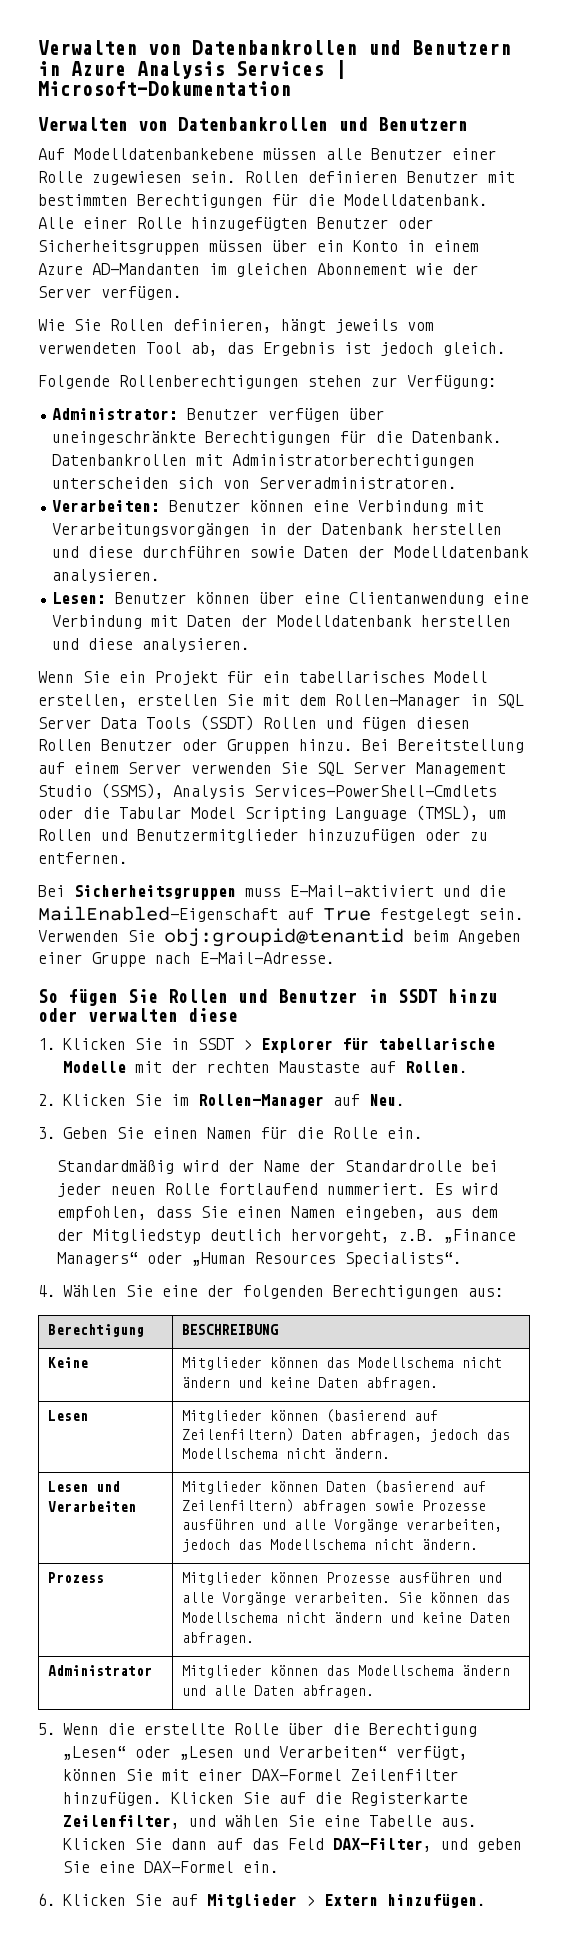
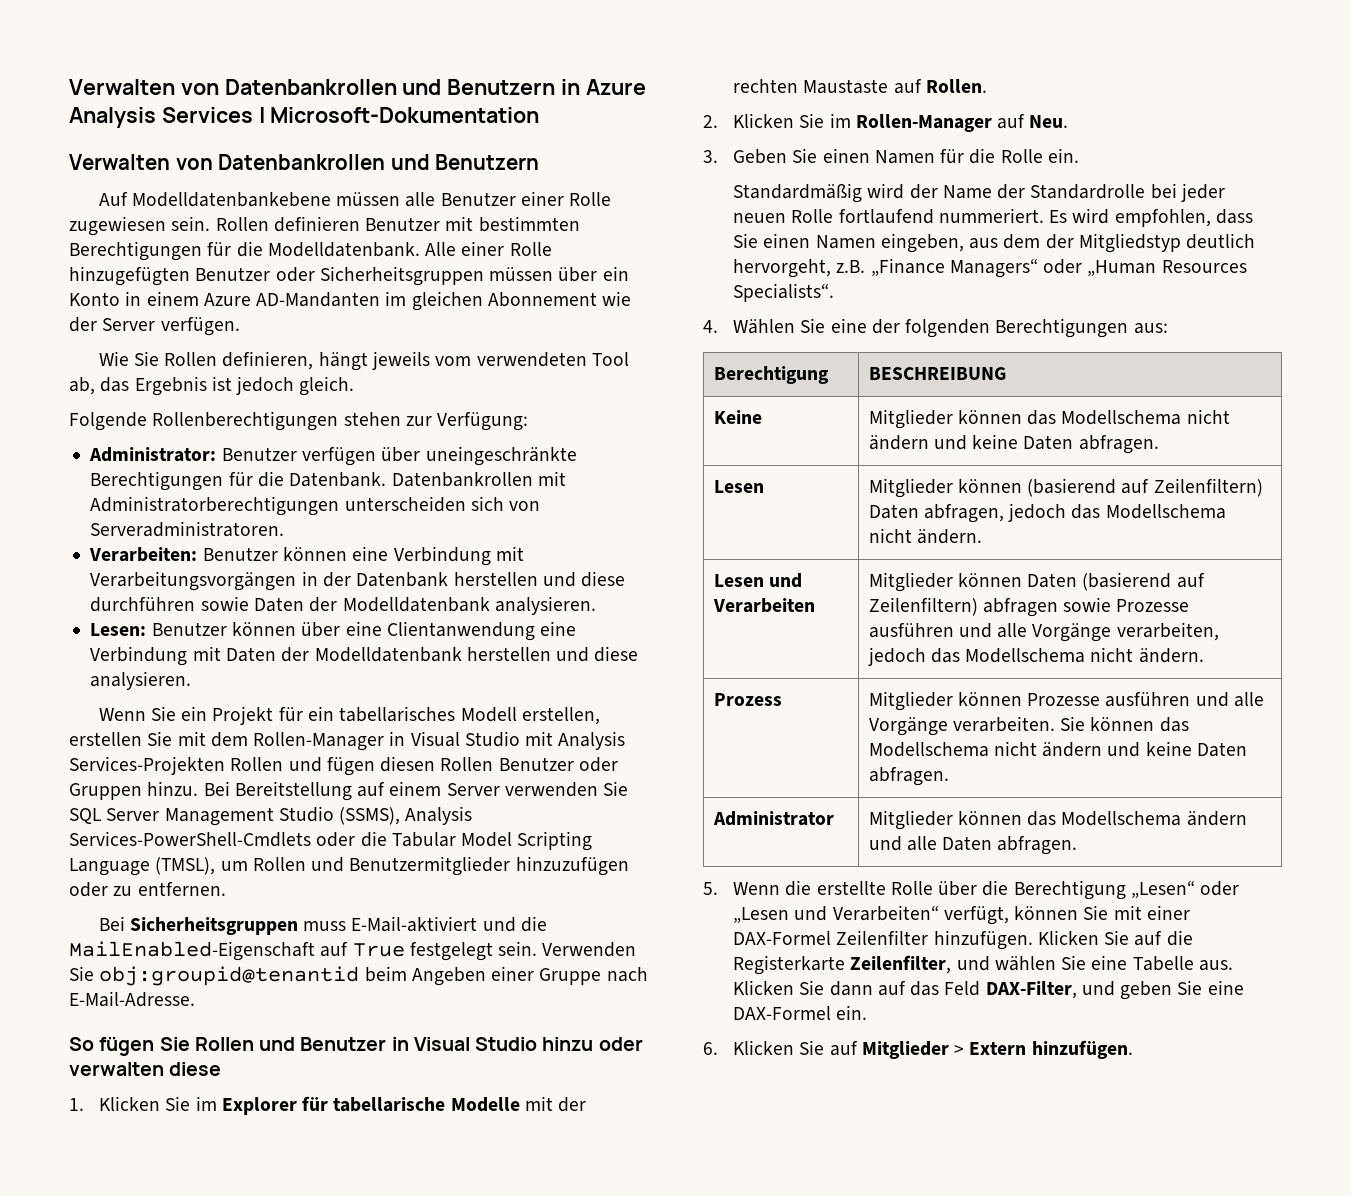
- Wenn Sie ein Projekt für ein tabellarisches Modell erstellen, erstellen Sie mit dem Rollen-Manager in SQL Server Data Tools (SSDT) Rollen und fügen diesen Rollen Benutzer oder Gruppen hinzu.
+ Wenn Sie ein Projekt für ein tabellarisches Modell erstellen, erstellen Sie mit dem Rollen-Manager in Visual Studio mit Analysis Services-Projekten Rollen und fügen diesen Rollen Benutzer oder Gruppen hinzu.
- So fügen Sie Rollen und Benutzer in SSDT hinzu oder verwalten diese
+ So fügen Sie Rollen und Benutzer in Visual Studio hinzu oder verwalten diese
- 1. Klicken Sie in SSDT > Explorer für tabellarische Modelle mit der rechten Maustaste auf Rollen.
+ 1. Klicken Sie im Explorer für tabellarische Modelle mit der rechten Maustaste auf Rollen.

